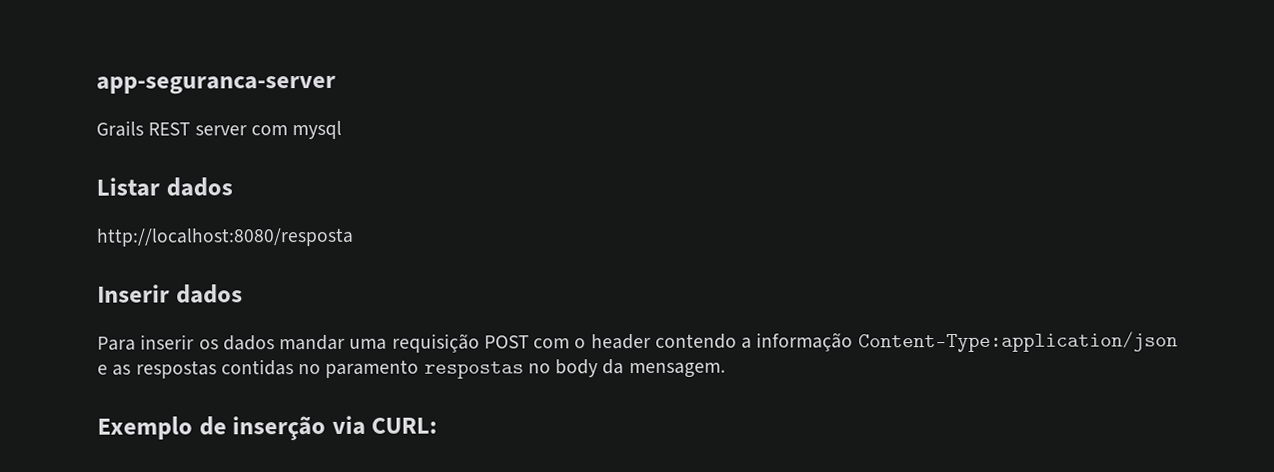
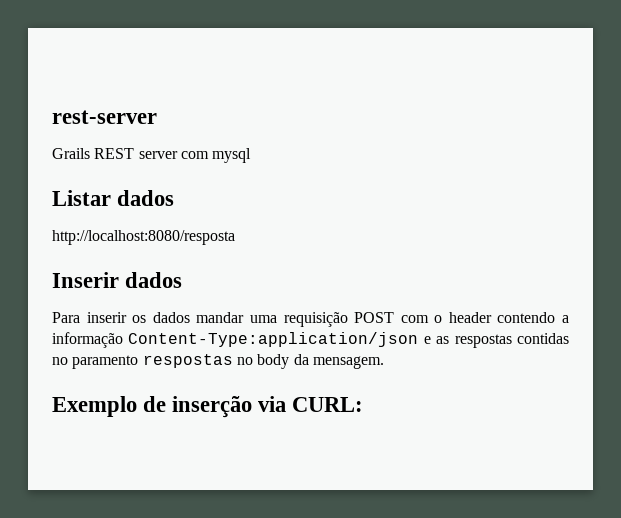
- app-seguranca-server
+ rest-server

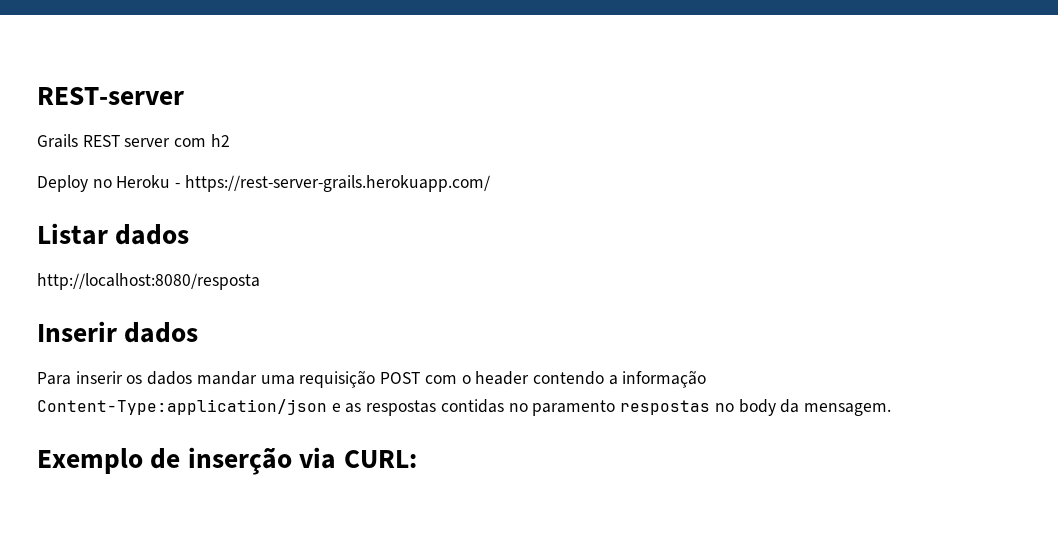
- rest-server
+ REST-server
- Grails REST server com mysql
+ Grails REST server com h2
+ Deploy no Heroku - https://rest-server-grails.herokuapp.com/

